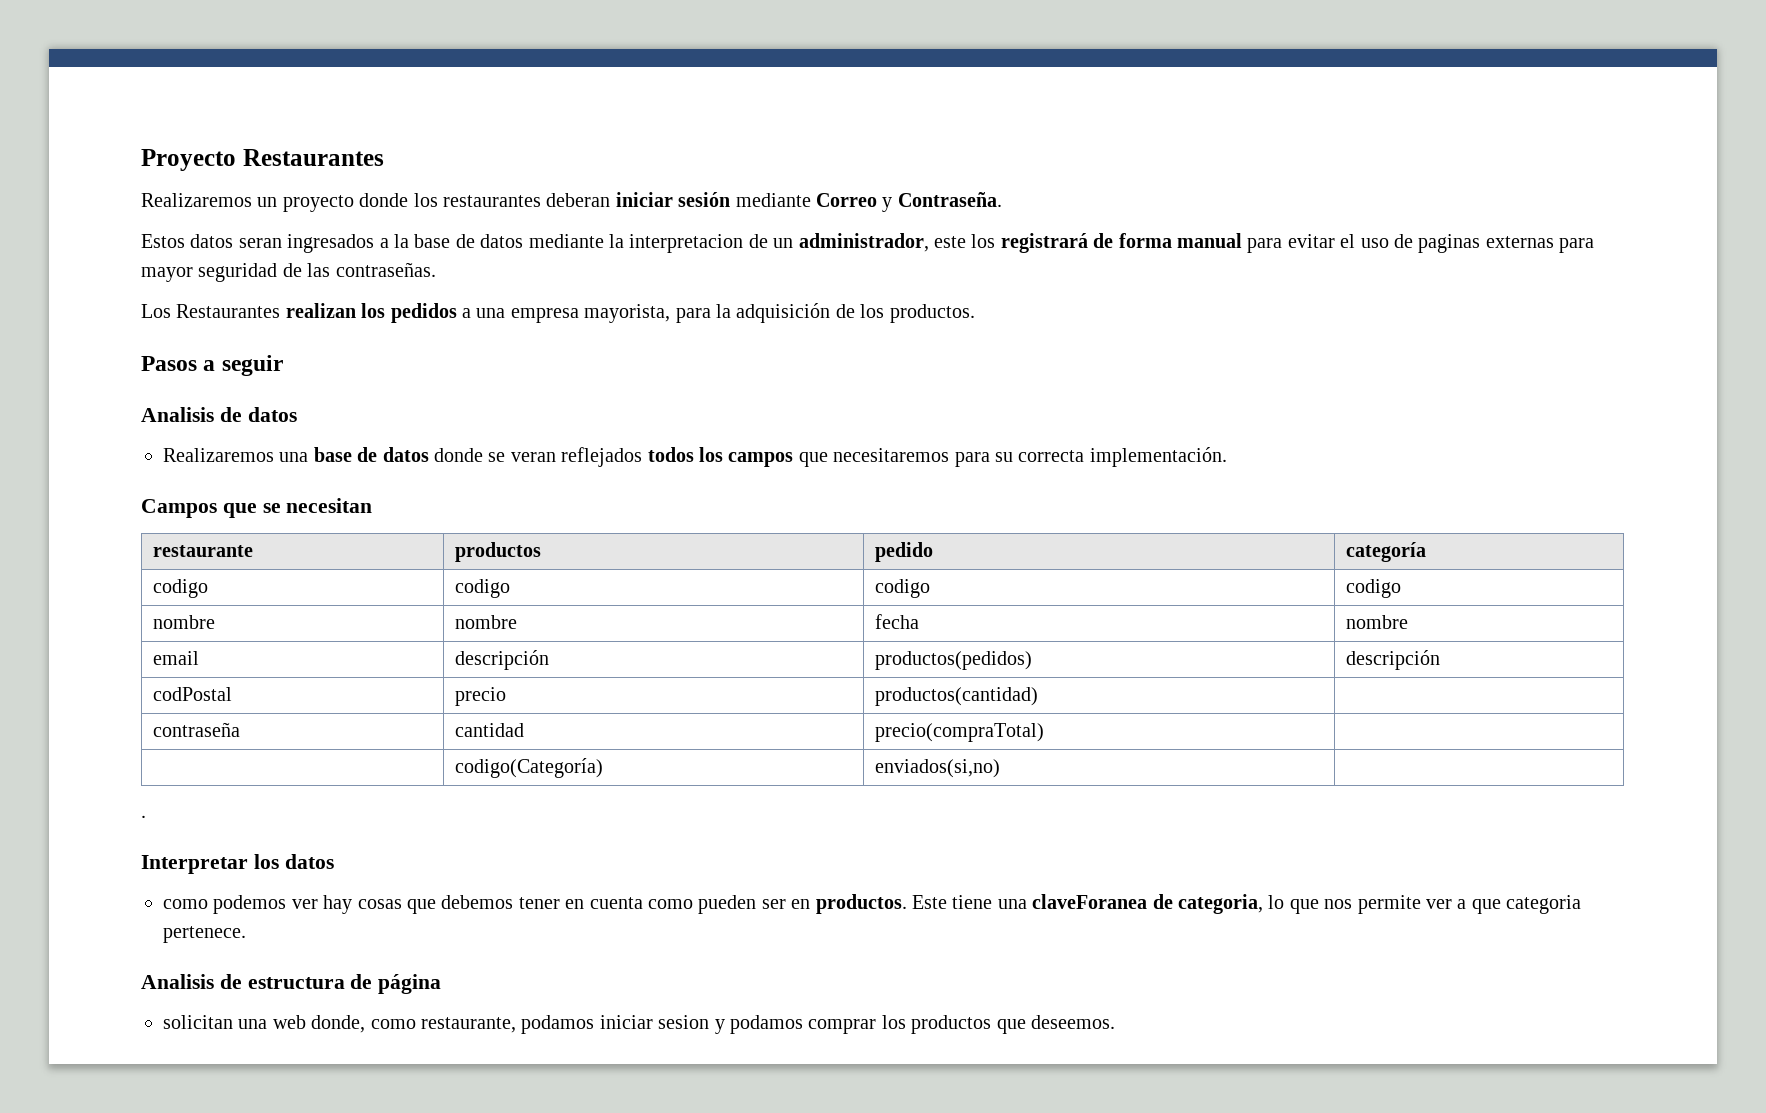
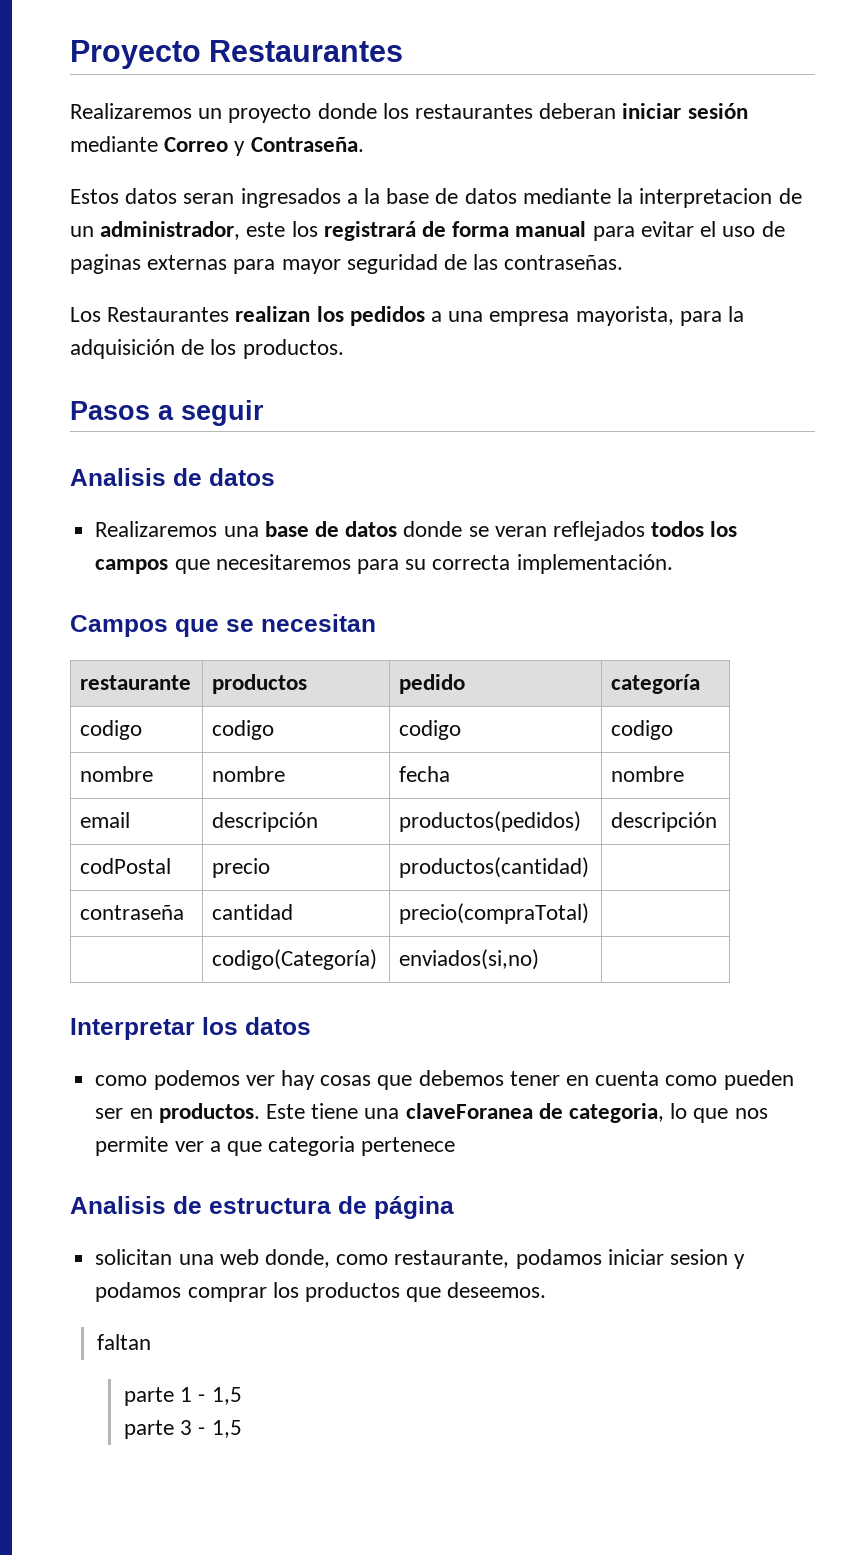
- .
- Este tiene una claveForanea de categoria, lo que nos permite ver a que categoria pertenece.
+ Este tiene una claveForanea de categoria, lo que nos permite ver a que categoria pertenece
+ faltan
+ parte 1 - 1,5
+ parte 3 - 1,5

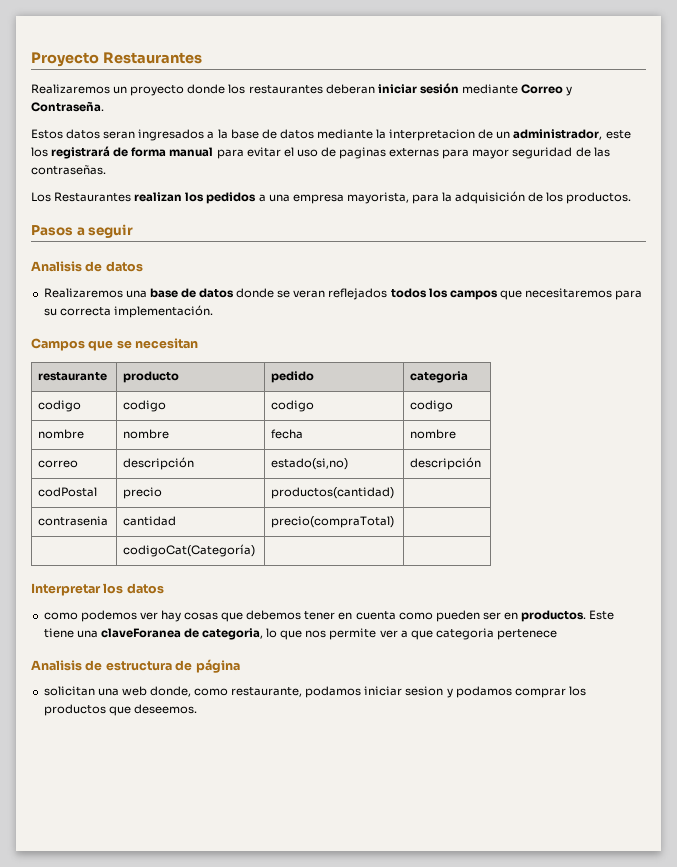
- restaurante | productos | pedido | categoría
+ restaurante | producto | pedido | categoria
- email | descripción | productos(pedidos) | descripción
+ correo | descripción | estado(si,no) | descripción
- contraseña | cantidad | precio(compraTotal) |
+ contrasenia | cantidad | precio(compraTotal) |
- | codigo(Categoría) | enviados(si,no) |
+ | codigoCat(Categoría) | |
- faltan
- parte 1 - 1,5
- parte 3 - 1,5

